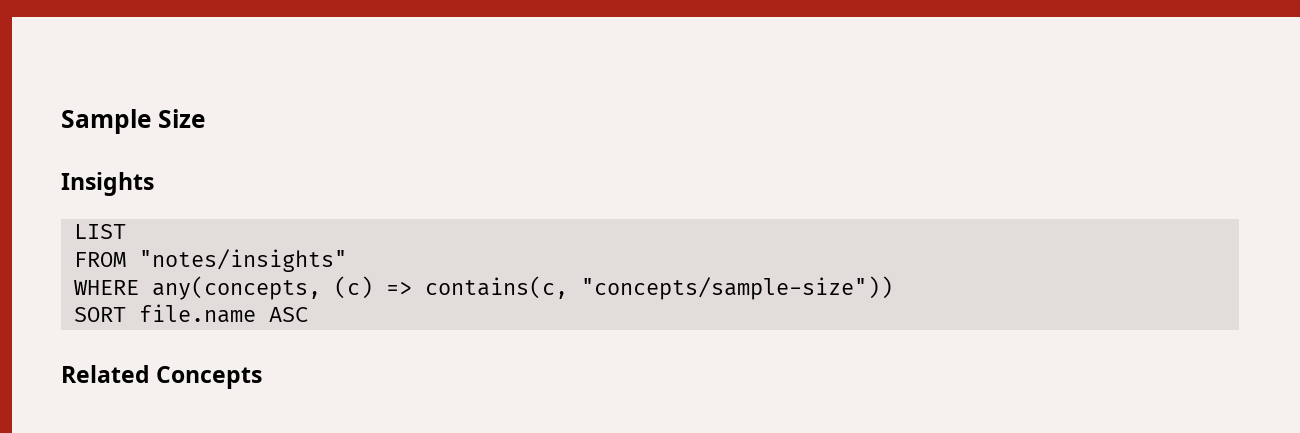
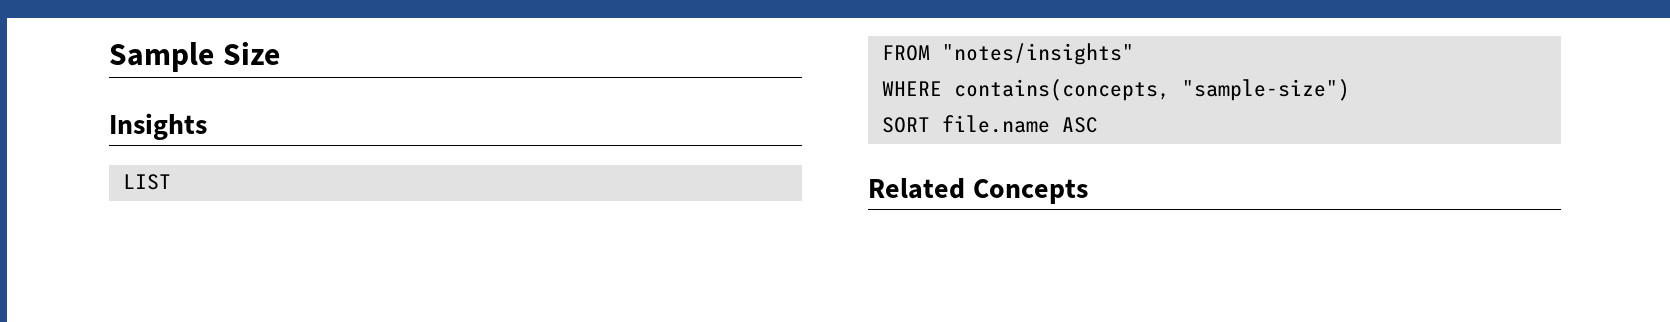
- WHERE any(concepts, (c) => contains(c, "concepts/sample-size"))
+ WHERE contains(concepts, "sample-size")

